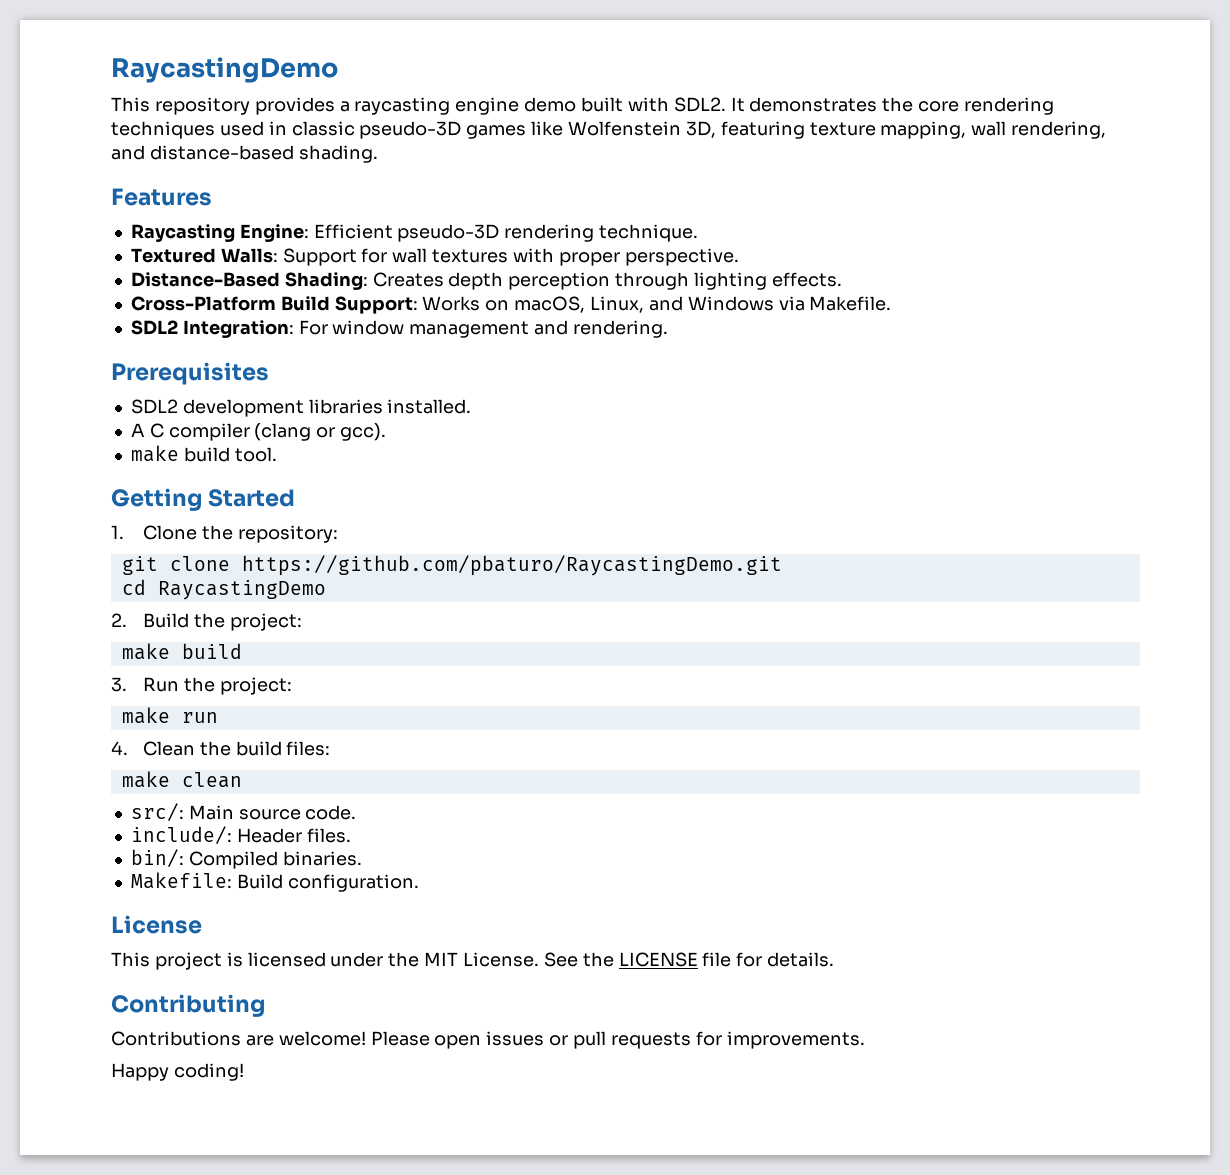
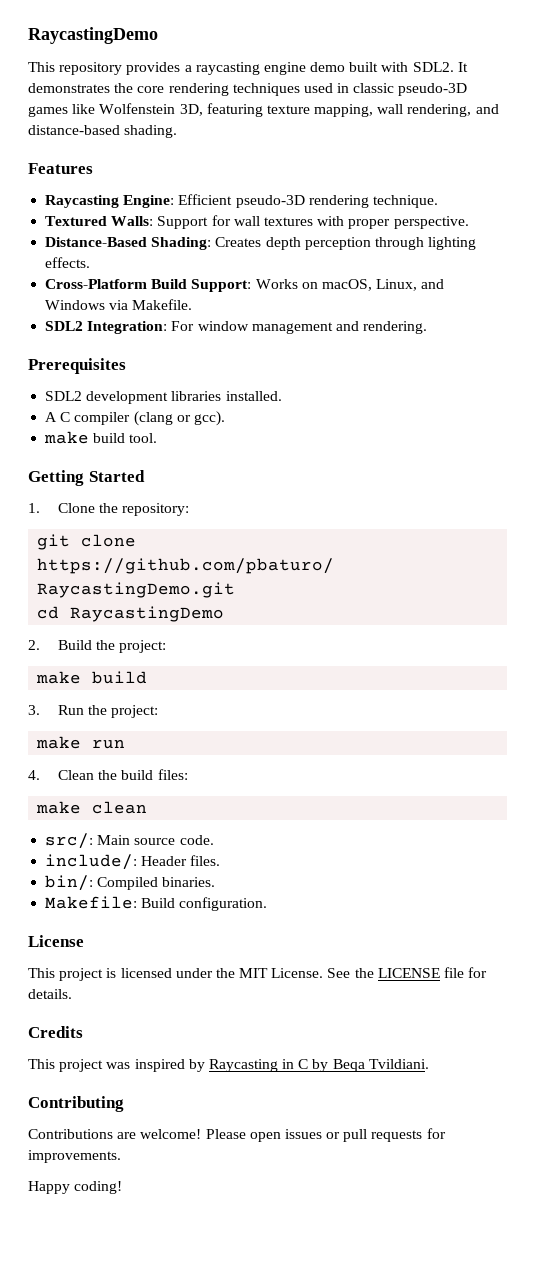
+ Credits
+ This project was inspired by Raycasting in C by Beqa Tvildiani.

